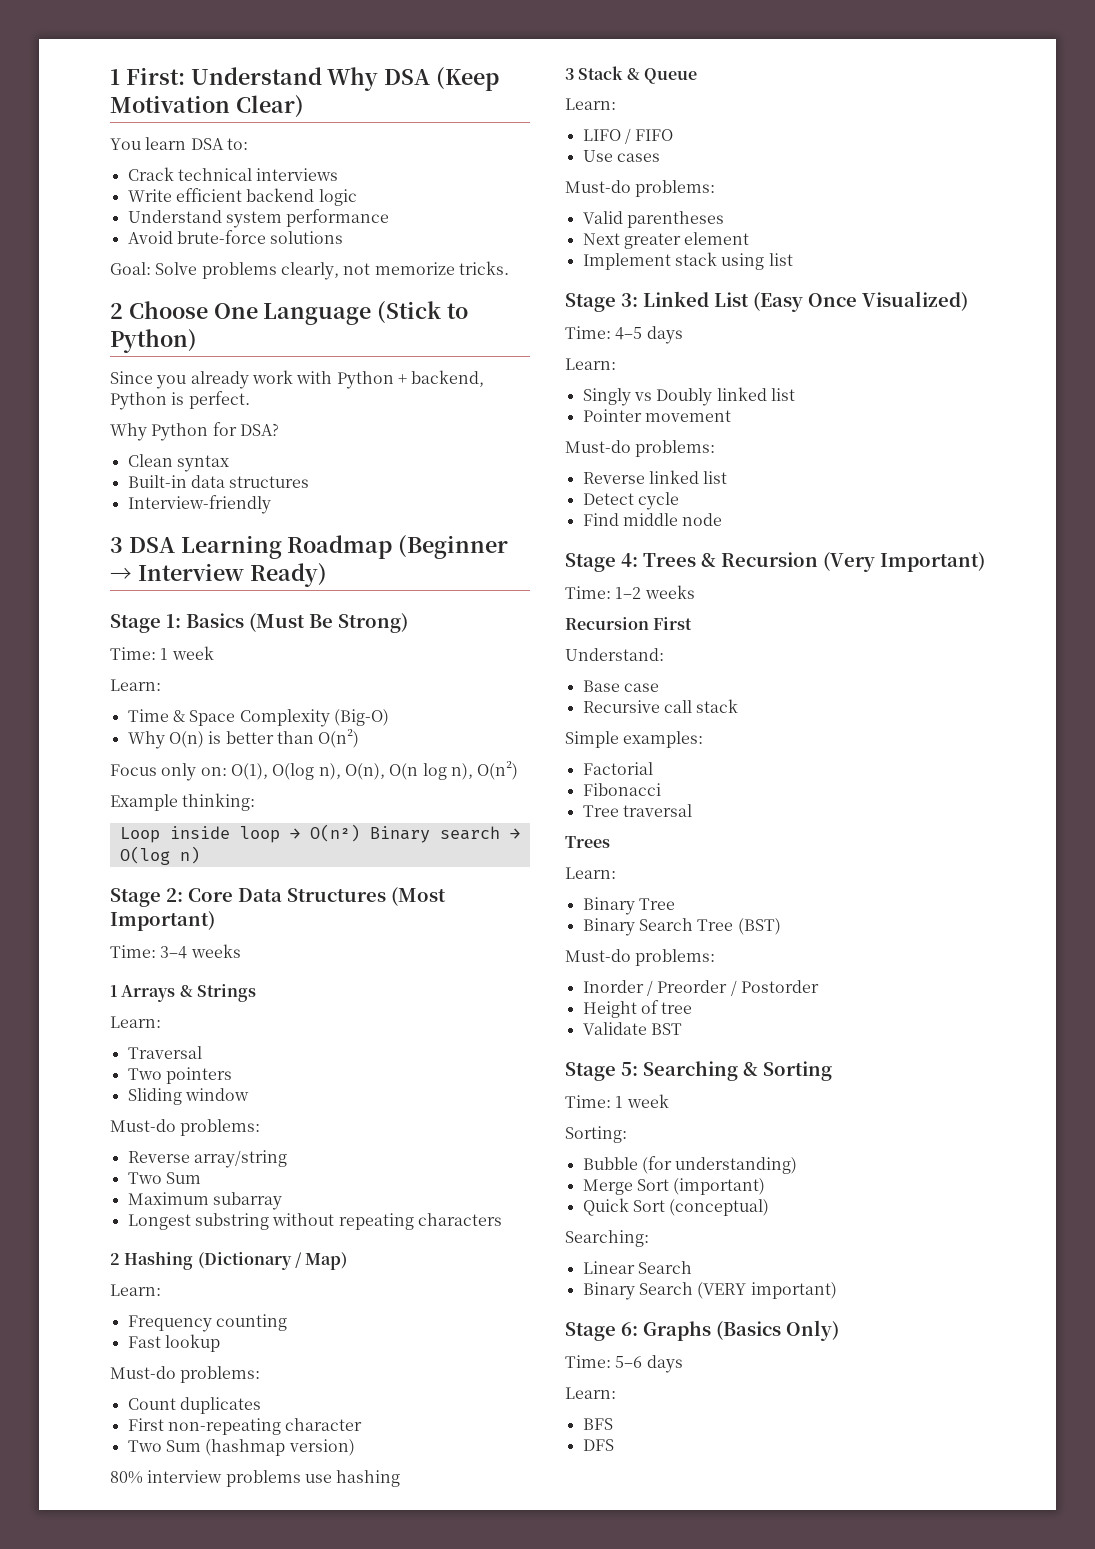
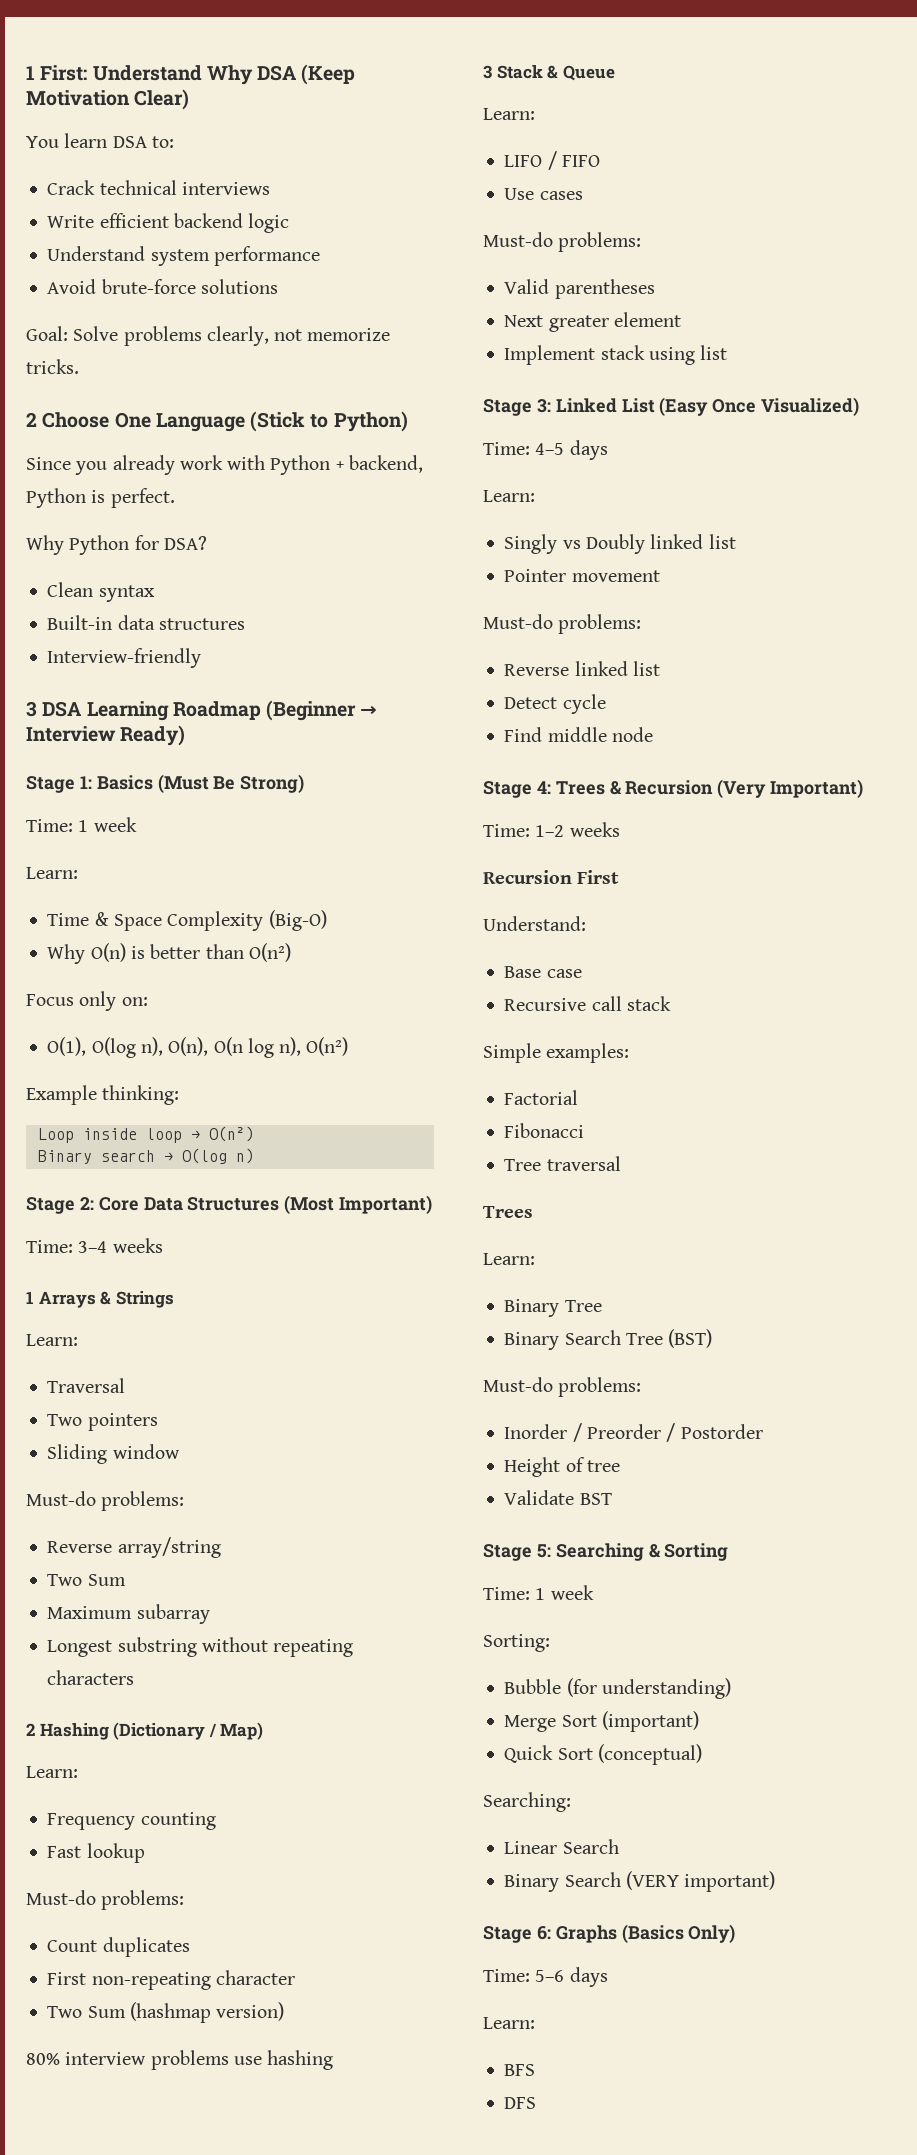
- Focus only on: O(1), O(log n), O(n), O(n log n), O(n²)
+ Focus only on:
+ O(1), O(log n), O(n), O(n log n), O(n²)
- Loop inside loop → O(n²) Binary search → O(log n)
+ Loop inside loop → O(n²)
+ Binary search → O(log n)

